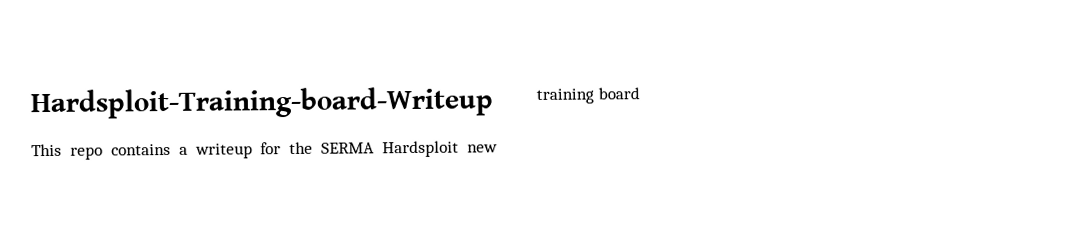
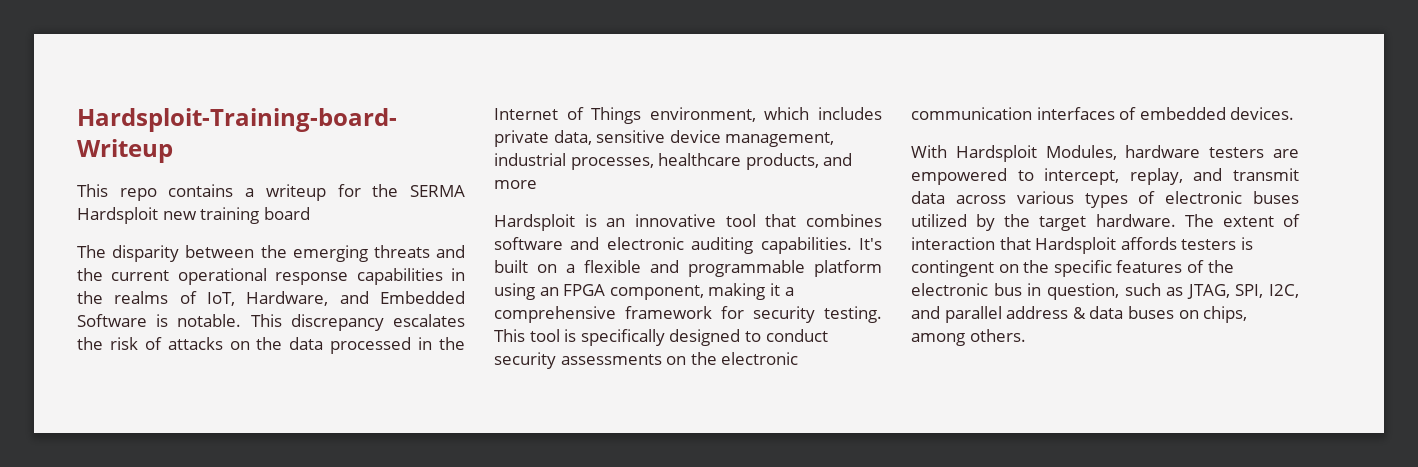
+ The disparity between the emerging threats and the current operational response capabilities in the realms of IoT, Hardware, and Embedded Software is notable. This discrepancy escalates the risk of attacks on the data processed in the Internet of Things environment, which includes private data, sensitive device management, industrial processes, healthcare products, and more
+ Hardsploit is an innovative tool that combines software and electronic auditing capabilities. It's built on a flexible and programmable platform using an FPGA component, making it a comprehensive framework for security testing. This tool is specifically designed to conduct security assessments on the electronic communication interfaces of embedded devices.
+ With Hardsploit Modules, hardware testers are empowered to intercept, replay, and transmit data across various types of electronic buses utilized by the target hardware. The extent of interaction that Hardsploit affords testers is contingent on the specific features of the electronic bus in question, such as JTAG, SPI, I2C, and parallel address & data buses on chips, among others.

